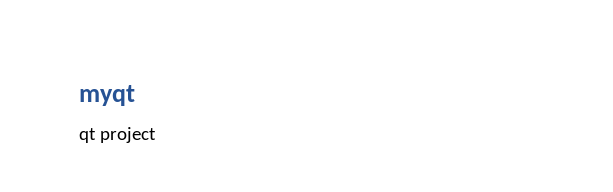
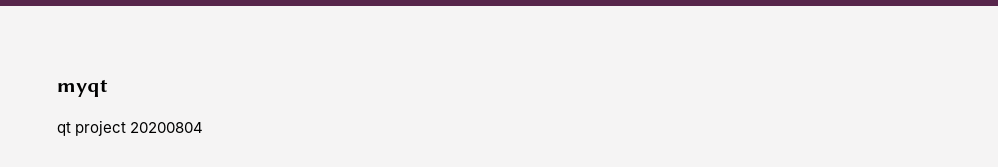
- qt project
+ qt project 20200804

